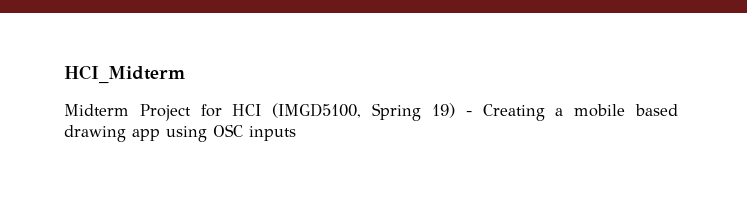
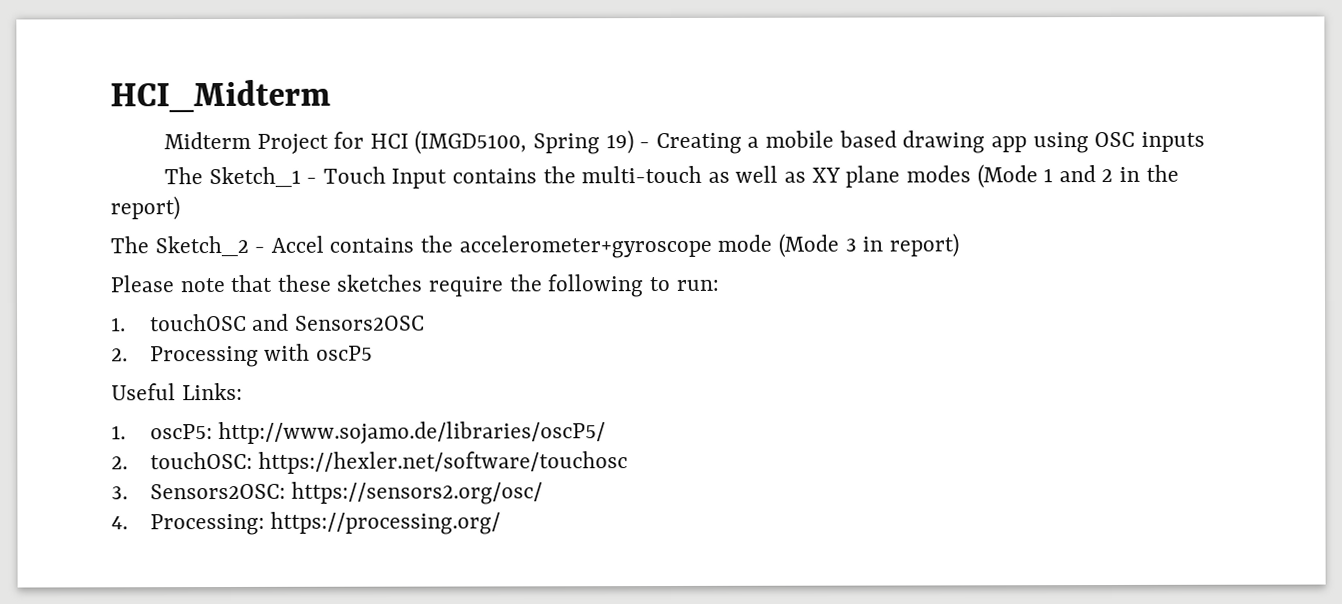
+ The Sketch_1 - Touch Input contains the multi-touch as well as XY plane modes (Mode 1 and 2 in the report)
+ The Sketch_2 - Accel contains the accelerometer+gyroscope mode (Mode 3 in report)
+ Please note that these sketches require the following to run:
+ 1. touchOSC and Sensors2OSC
+ 2. Processing with oscP5
+ Useful Links:
+ 1. oscP5: http://www.sojamo.de/libraries/oscP5/
+ 2. touchOSC: https://hexler.net/software/touchosc
+ 3. Sensors2OSC: https://sensors2.org/osc/
+ 4. Processing: https://processing.org/

